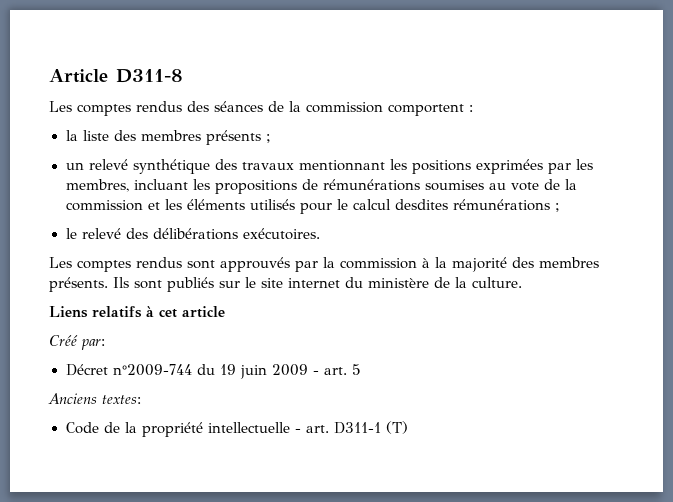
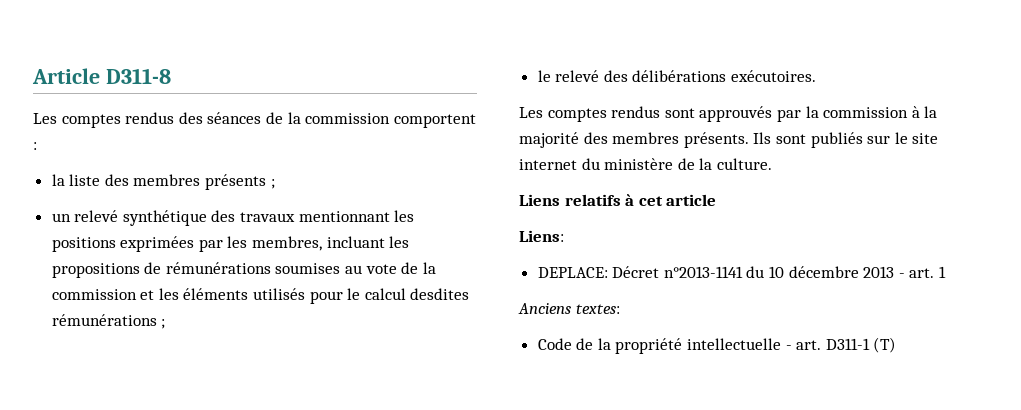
- Créé par:
- Décret n°2009-744 du 19 juin 2009 - art. 5
+ Liens:
+ DEPLACE: Décret n°2013-1141 du 10 décembre 2013 - art. 1

